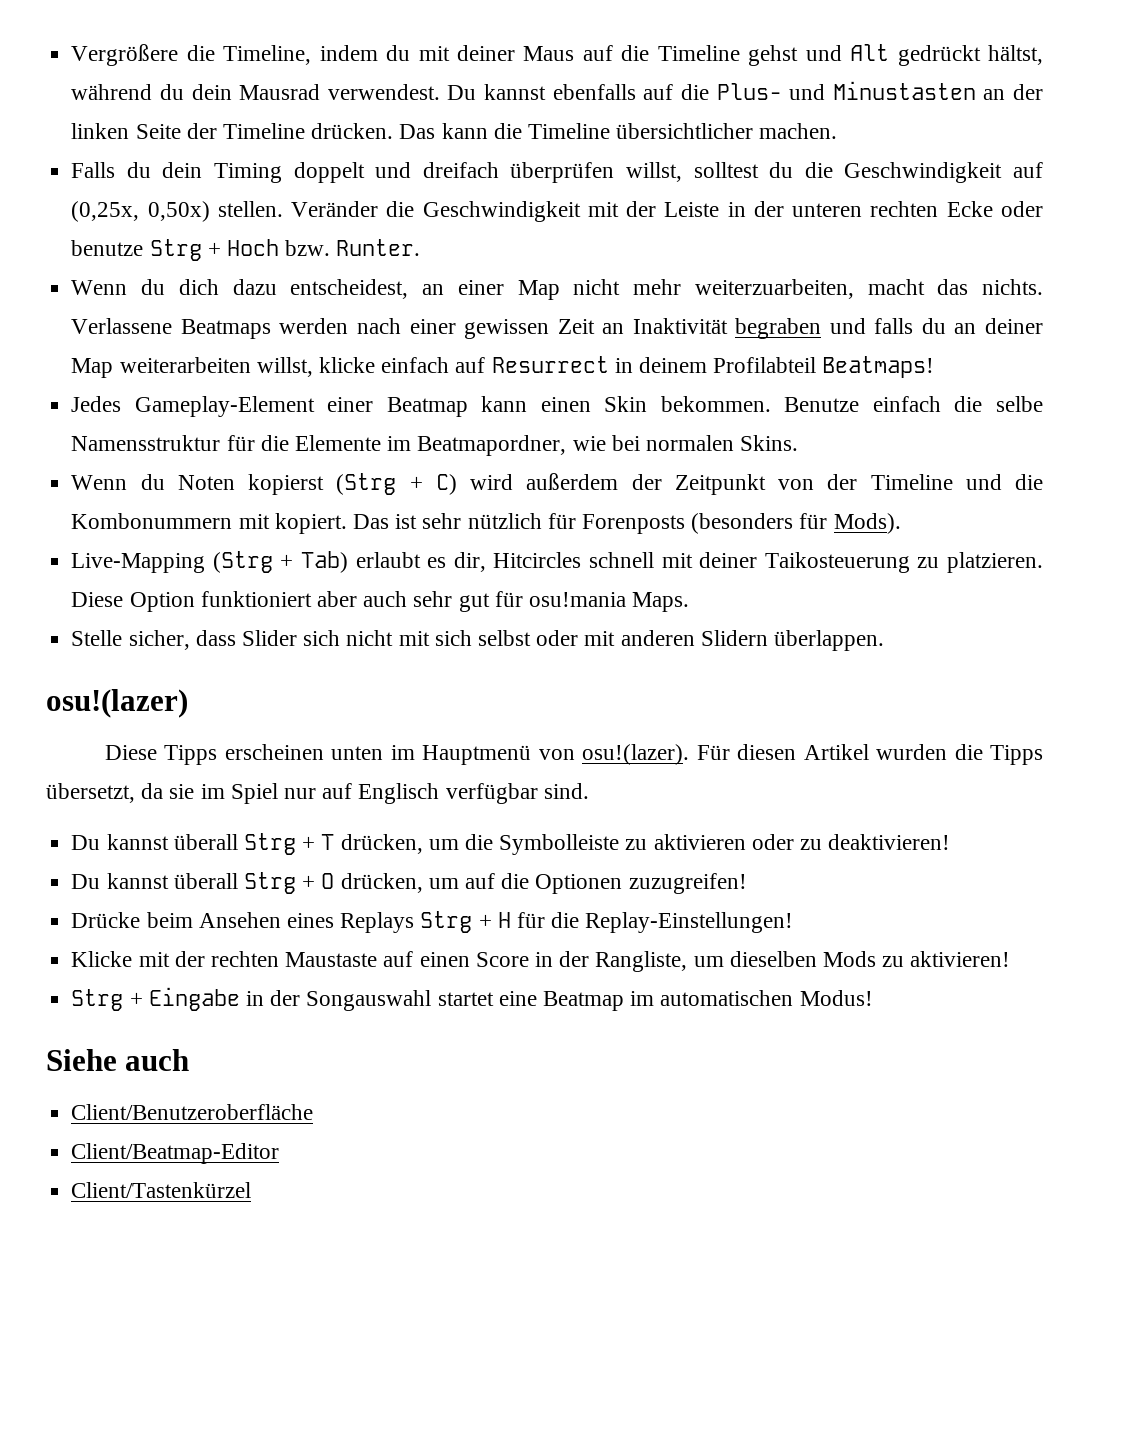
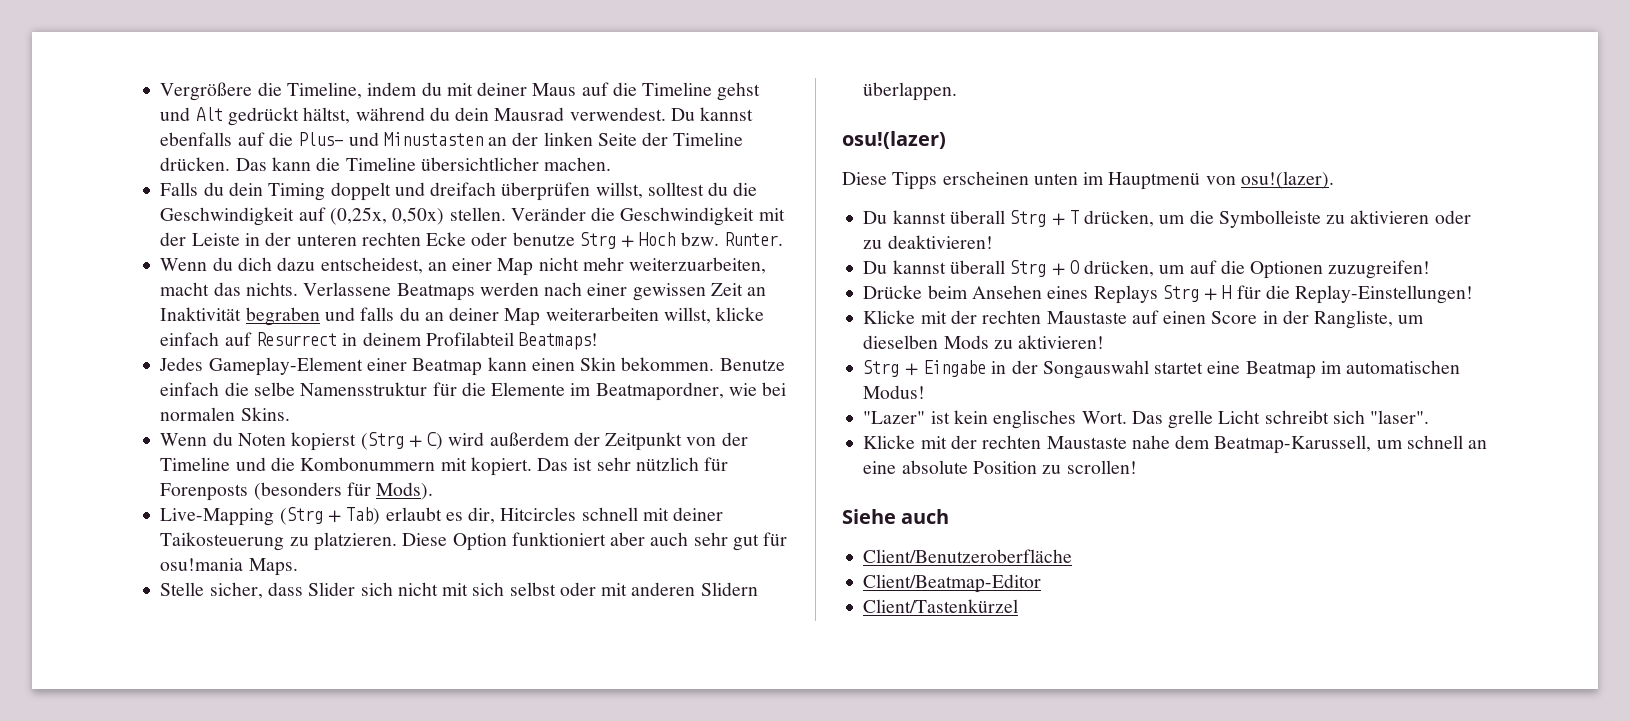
- Für diesen Artikel wurden die Tipps übersetzt, da sie im Spiel nur auf Englisch verfügbar sind.
+ "Lazer" ist kein englisches Wort. Das grelle Licht schreibt sich "laser".
+ Klicke mit der rechten Maustaste nahe dem Beatmap-Karussell, um schnell an eine absolute Position zu scrollen!

